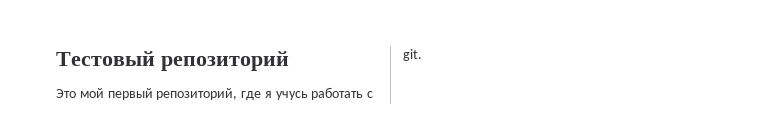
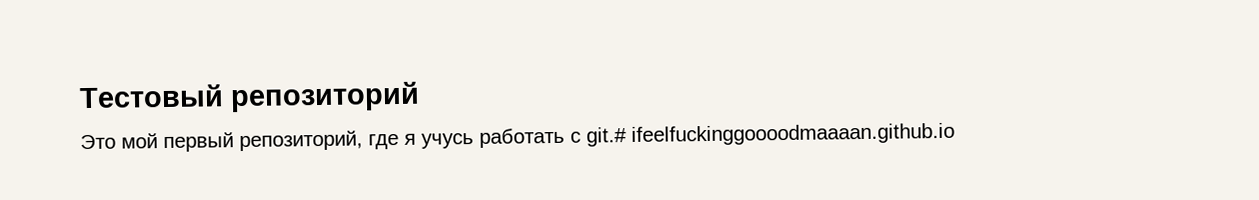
- Это мой первый репозиторий, где я учусь работать с git.
+ Это мой первый репозиторий, где я учусь работать с git.# ifeelfuckinggoooodmaaaan.github.io

